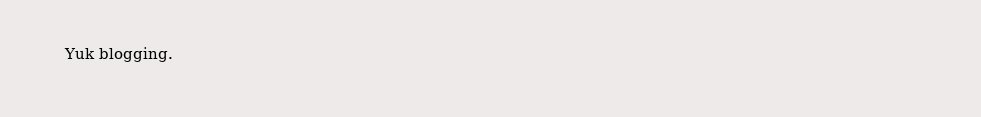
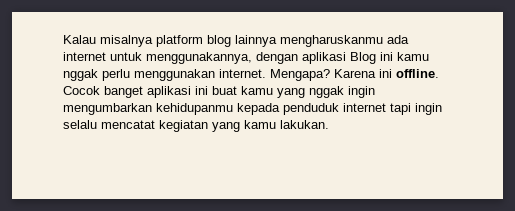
- Yuk blogging.
+ Kalau misalnya platform blog lainnya mengharuskanmu ada internet untuk menggunakannya, dengan aplikasi Blog ini kamu nggak perlu menggunakan internet. Mengapa? Karena ini offline. Cocok banget aplikasi ini buat kamu yang nggak ingin mengumbarkan kehidupanmu kepada penduduk internet tapi ingin selalu mencatat kegiatan yang kamu lakukan.

